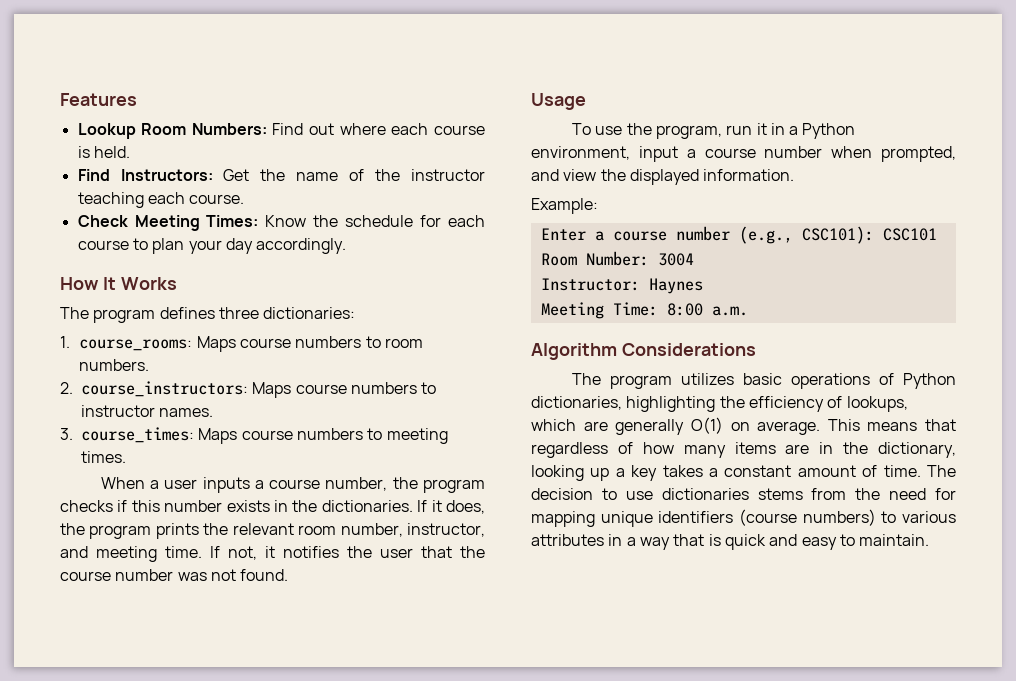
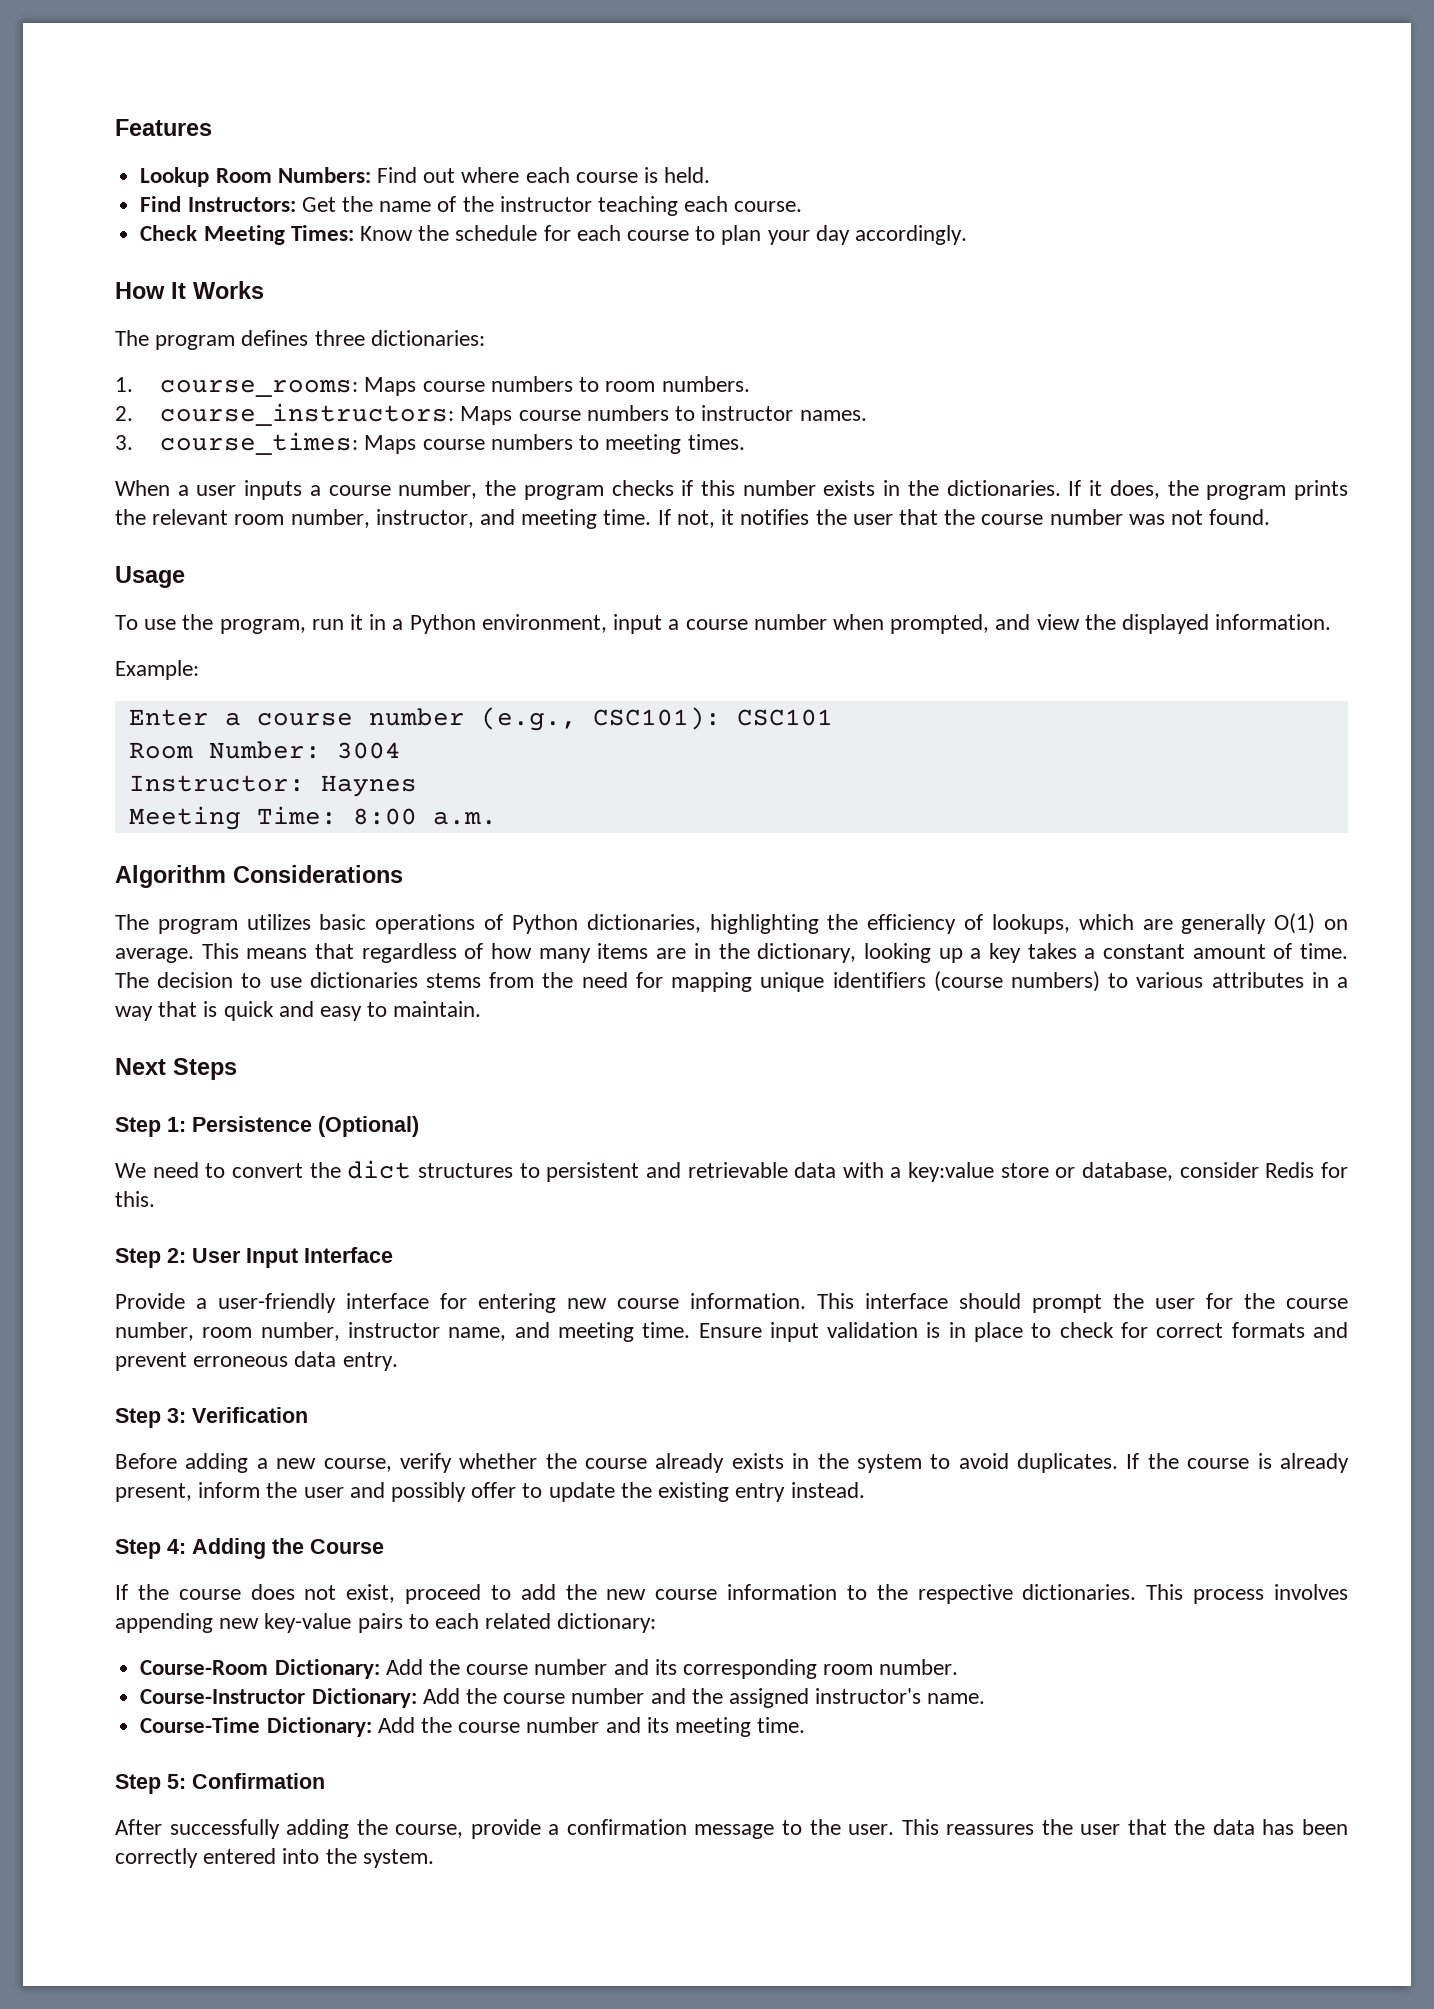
+ Next Steps
+ Step 1: Persistence (Optional)
+ We need to convert the dict structures to persistent and retrievable data with a key:value store or database, consider Redis for this.
+ Step 2: User Input Interface
+ Provide a user-friendly interface for entering new course information. This interface should prompt the user for the course number, room number, instructor name, and meeting time. Ensure input validation is in place to check for correct formats and prevent erroneous data entry.
+ Step 3: Verification
+ Before adding a new course, verify whether the course already exists in the system to avoid duplicates. If the course is already present, inform the user and possibly offer to update the existing entry instead.
+ Step 4: Adding the Course
+ If the course does not exist, proceed to add the new course information to the respective dictionaries. This process involves appending new key-value pairs to each related dictionary:
+ Course-Room Dictionary: Add the course number and its corresponding room number.
+ Course-Instructor Dictionary: Add the course number and the assigned instructor's name.
+ Course-Time Dictionary: Add the course number and its meeting time.
+ Step 5: Confirmation
+ After successfully adding the course, provide a confirmation message to the user. This reassures the user that the data has been correctly entered into the system.

